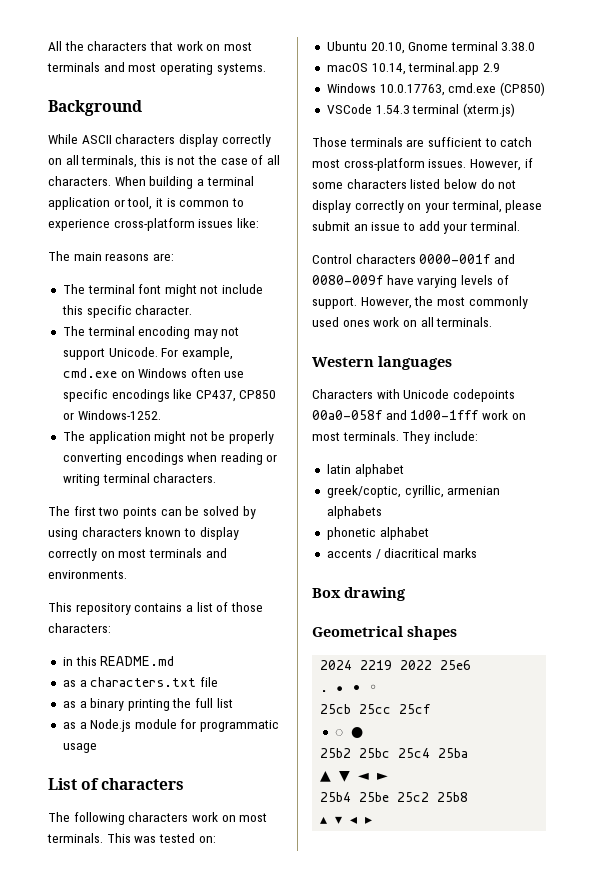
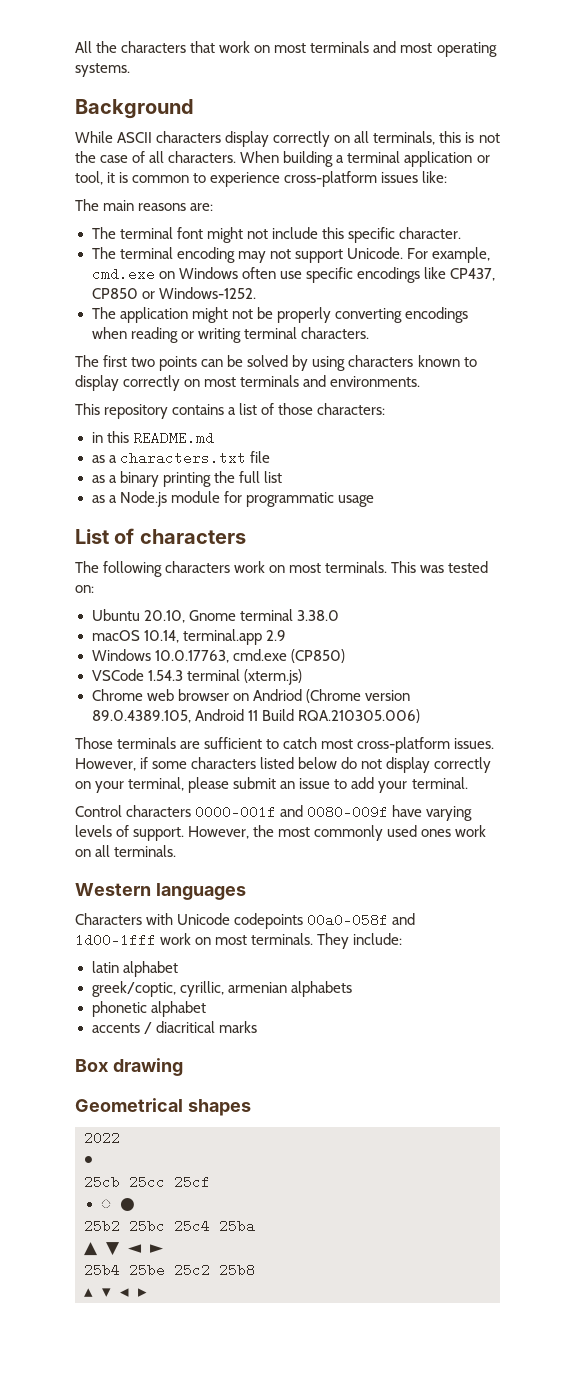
+ Chrome web browser on Andriod (Chrome version 89.0.4389.105, Android 11 Build RQA.210305.006)
- 2024 2219 2022 25e6
- ․ ∙ • ◦
+ 2022
+ •

